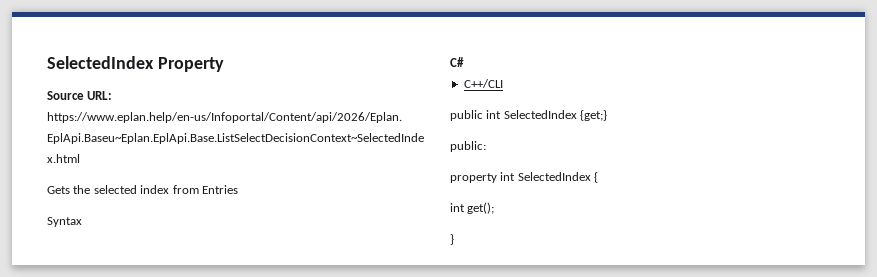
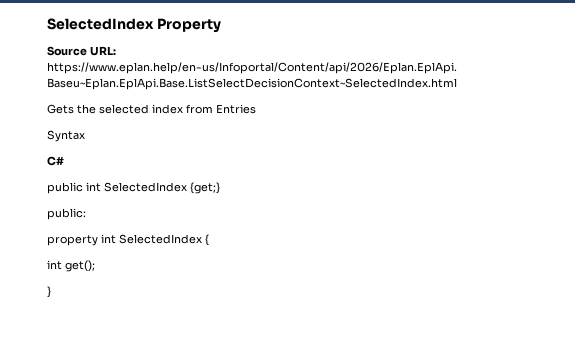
- C++/CLI

